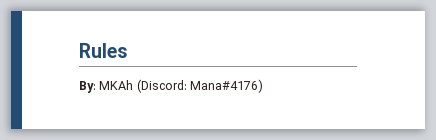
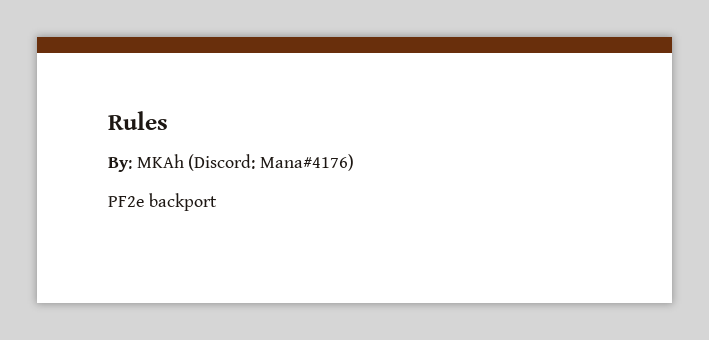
+ PF2e backport

